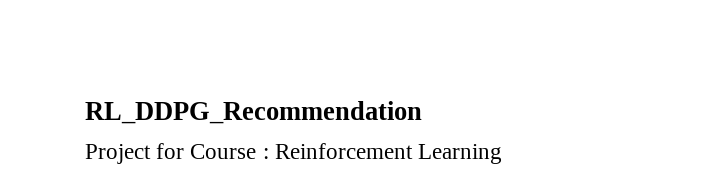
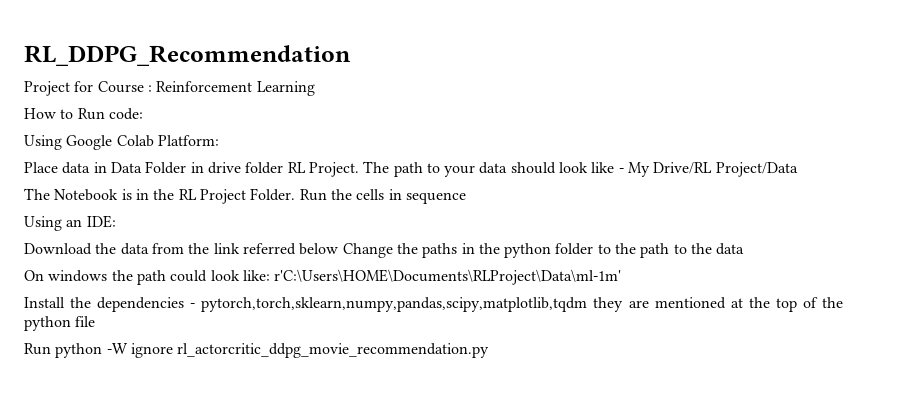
+ How to Run code:
+ Using Google Colab Platform:
+ Place data in Data Folder in drive folder RL Project. The path to your data should look like - My Drive/RL Project/Data
+ The Notebook is in the RL Project Folder. Run the cells in sequence
+ Using an IDE:
+ Download the data from the link referred below Change the paths in the python folder to the path to the data
+ On windows the path could look like: r'C:\Users\HOME\Documents\RLProject\Data\ml-1m'
+ Install the dependencies - pytorch,torch,sklearn,numpy,pandas,scipy,matplotlib,tqdm they are mentioned at the top of the python file
+ Run python -W ignore rl_actorcritic_ddpg_movie_recommendation.py

